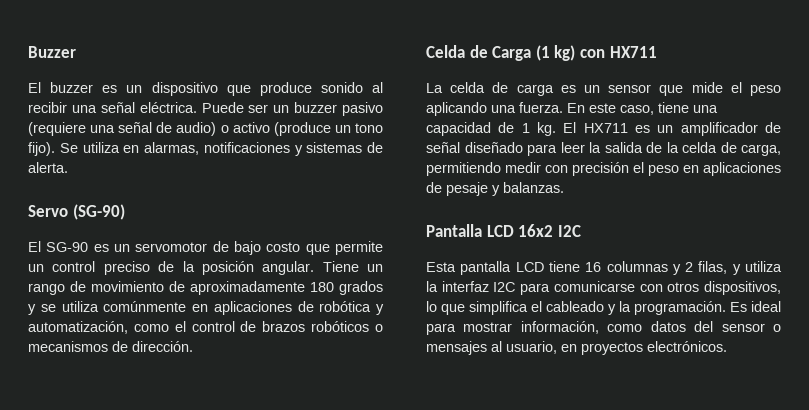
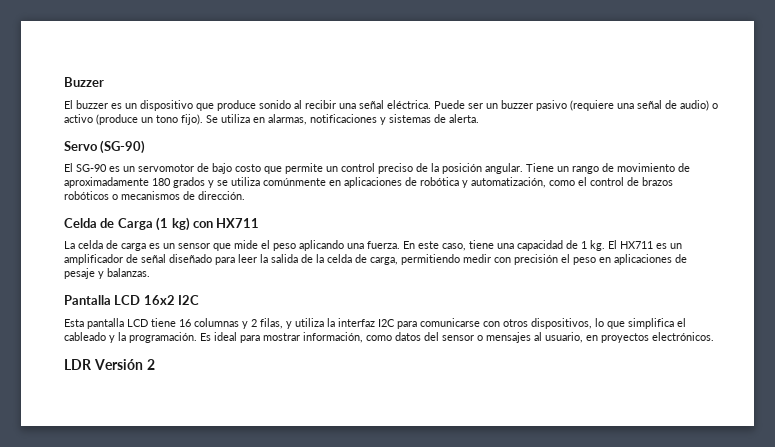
+ LDR Versión 2

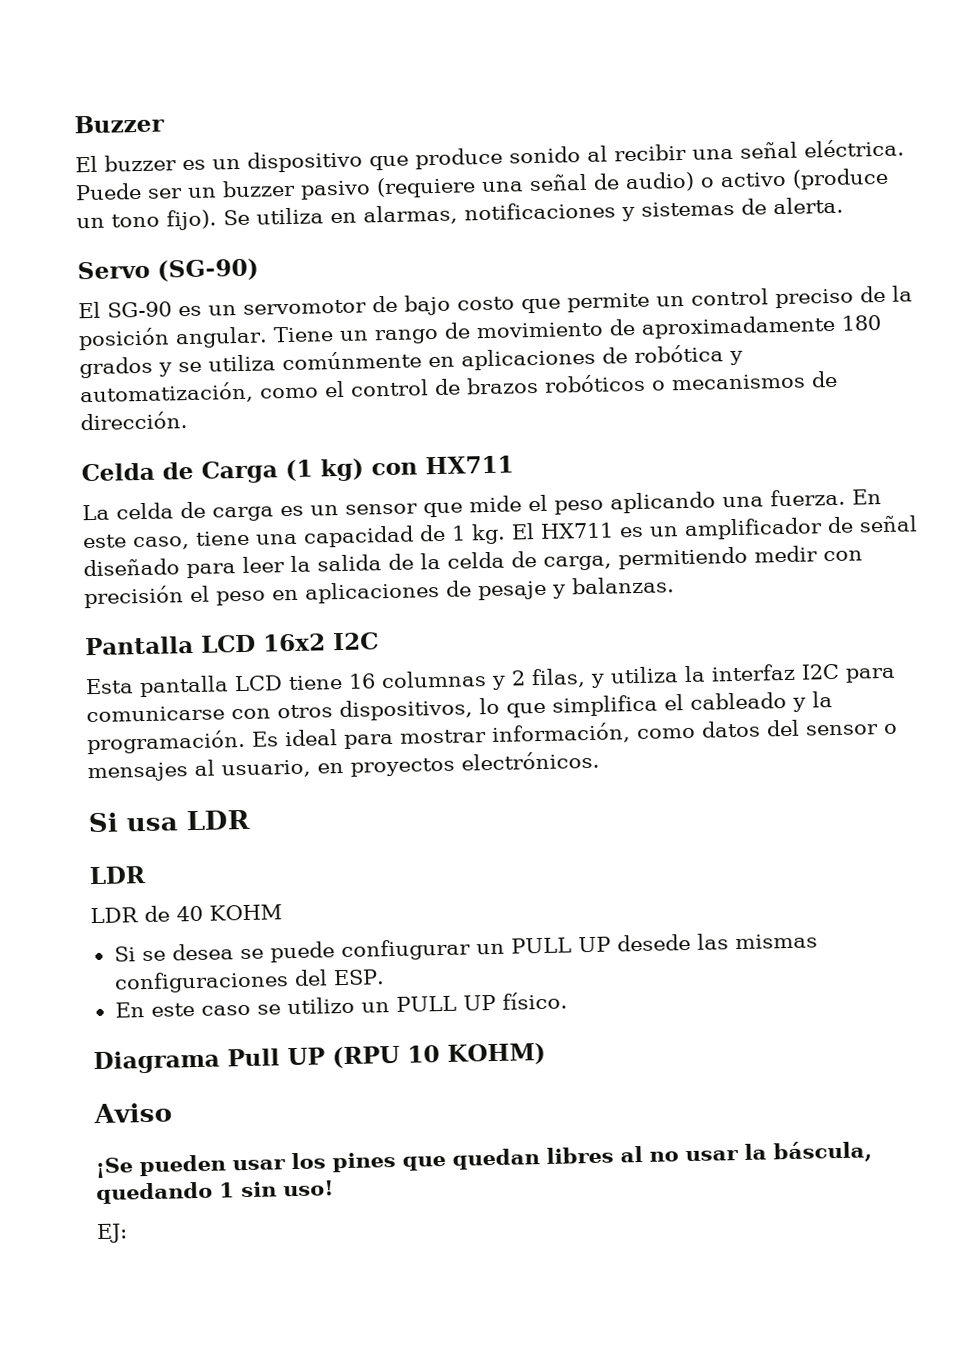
- LDR Versión 2
+ Si usa LDR
+ LDR
+ LDR de 40 KOHM
+ Si se desea se puede confiugurar un PULL UP desede las mismas configuraciones del ESP.
+ En este caso se utilizo un PULL UP físico.
+ Diagrama Pull UP (RPU 10 KOHM)
+ Aviso
+ ¡Se pueden usar los pines que quedan libres al no usar la báscula, quedando 1 sin uso!
+ EJ:

